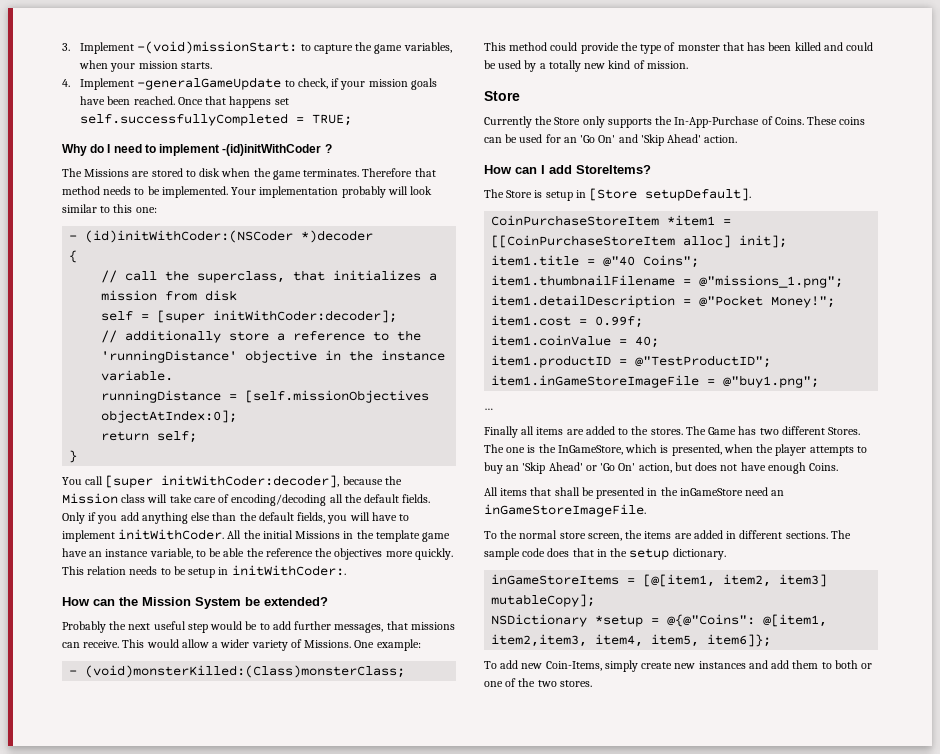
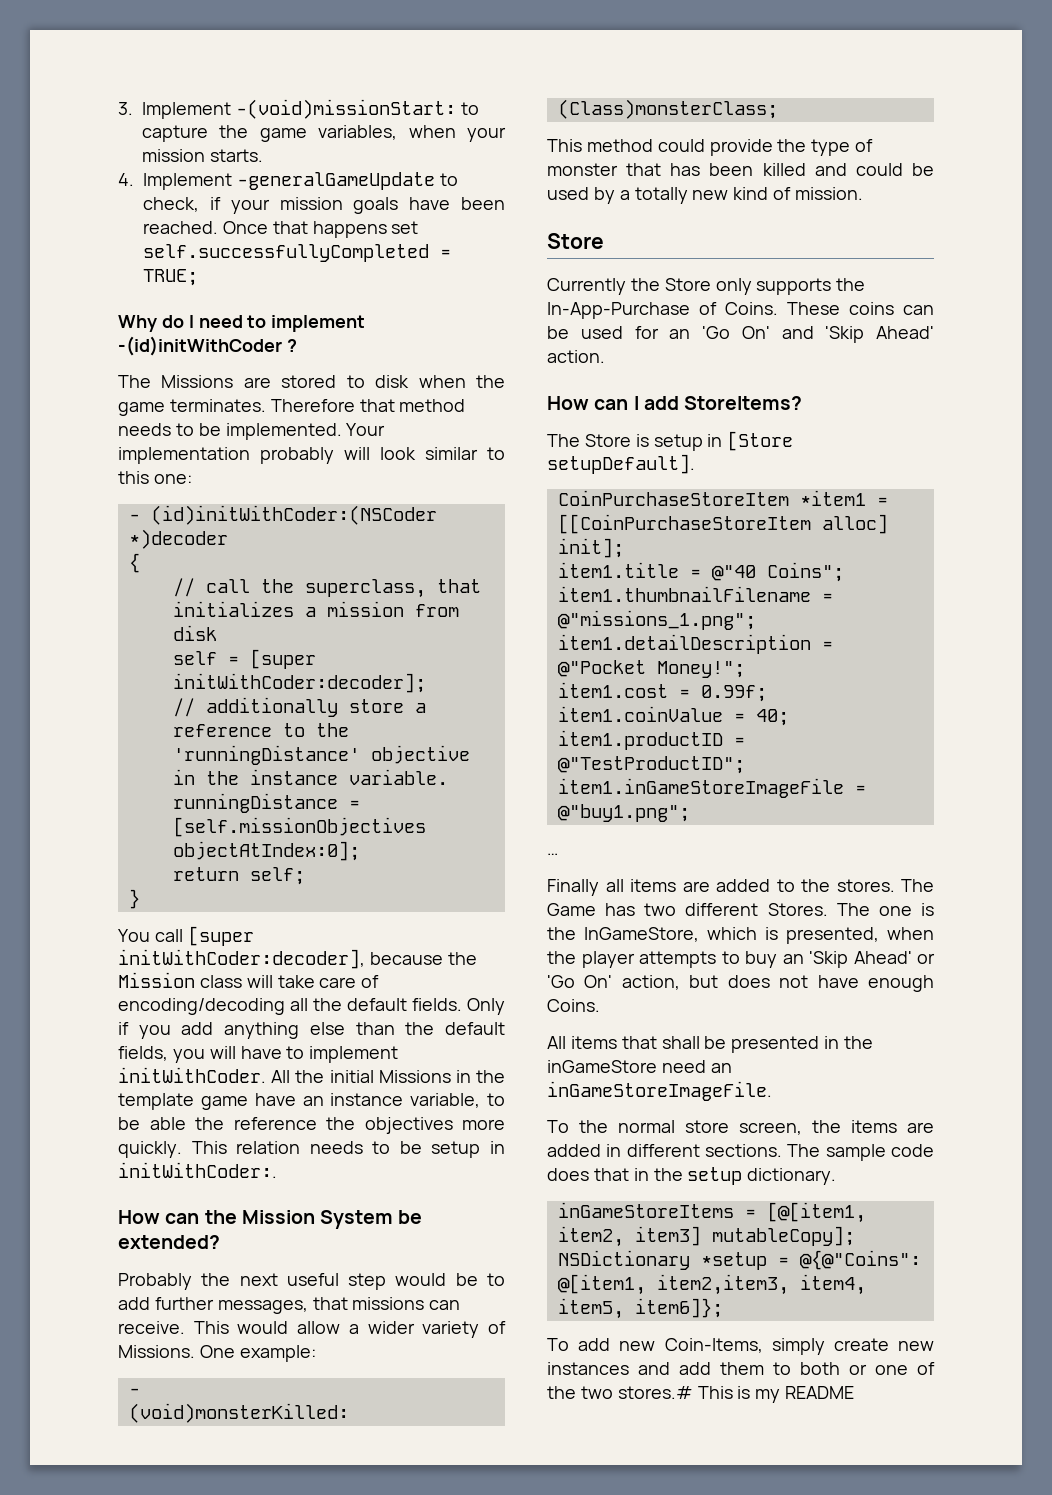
- To add new Coin-Items, simply create new instances and add them to both or one of the two stores.
+ To add new Coin-Items, simply create new instances and add them to both or one of the two stores.# This is my README

